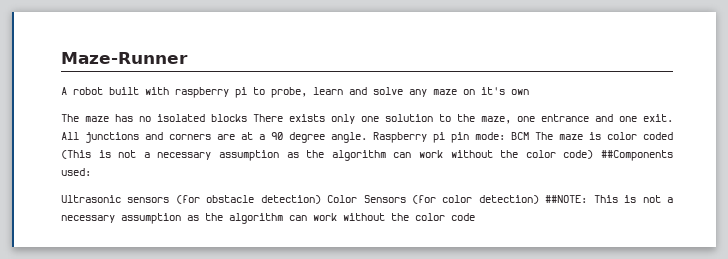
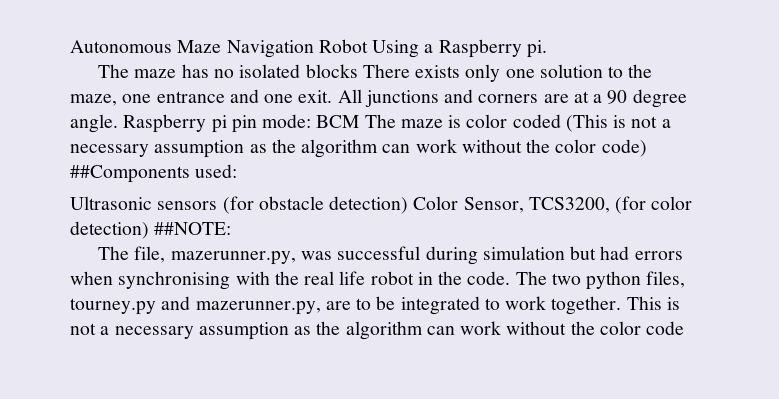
- Maze-Runner
- A robot built with raspberry pi to probe, learn and solve any maze on it's own
+ Autonomous Maze Navigation Robot Using a Raspberry pi.
- Ultrasonic sensors (for obstacle detection) Color Sensors (for color detection) ##NOTE: This is not a necessary assumption as the algorithm can work without the color code
+ Ultrasonic sensors (for obstacle detection) Color Sensor, TCS3200, (for color detection) ##NOTE:
+ The file, mazerunner.py, was successful during simulation but had errors when synchronising with the real life robot in the code. The two python files, tourney.py and mazerunner.py, are to be integrated to work together. This is not a necessary assumption as the algorithm can work without the color code

